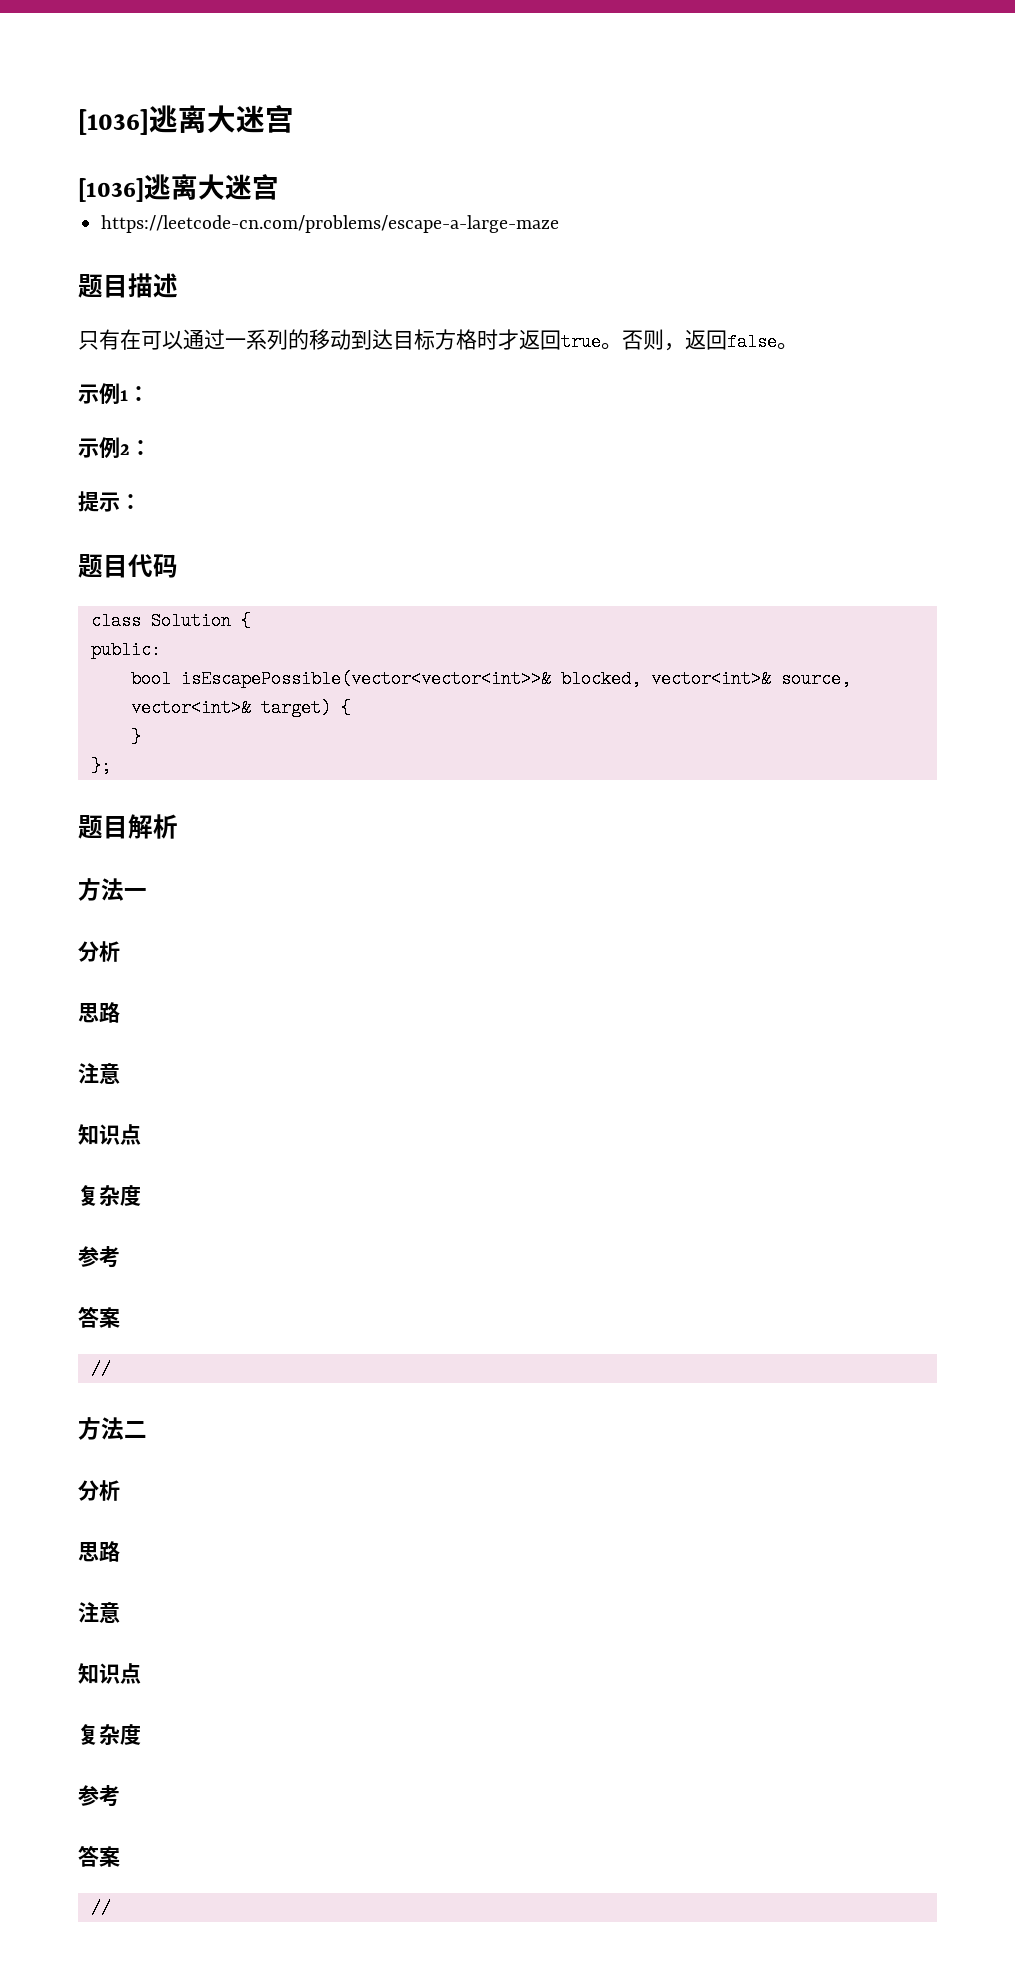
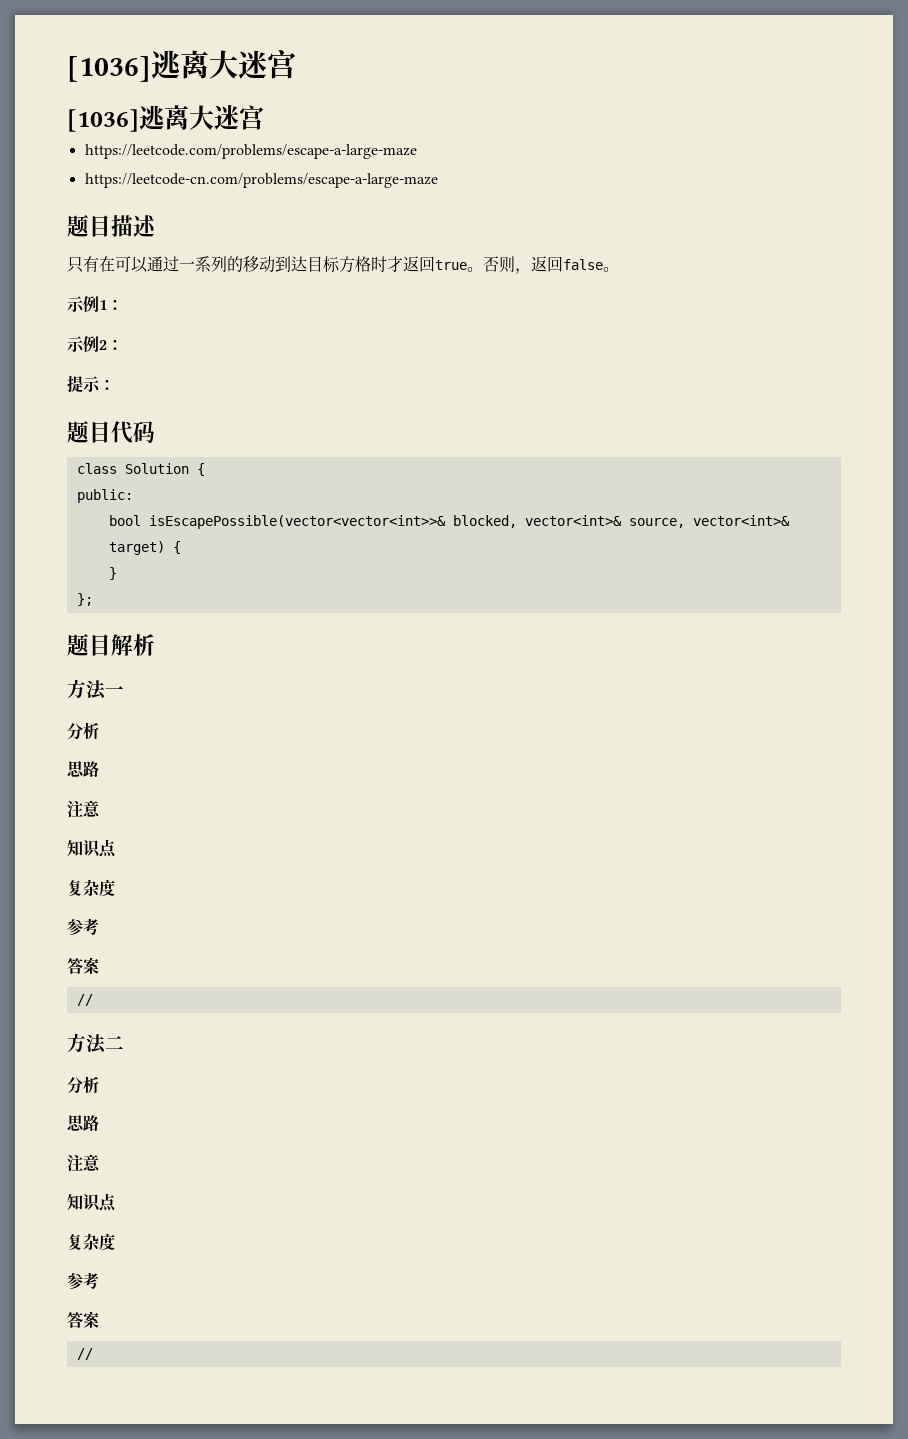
+ https://leetcode.com/problems/escape-a-large-maze

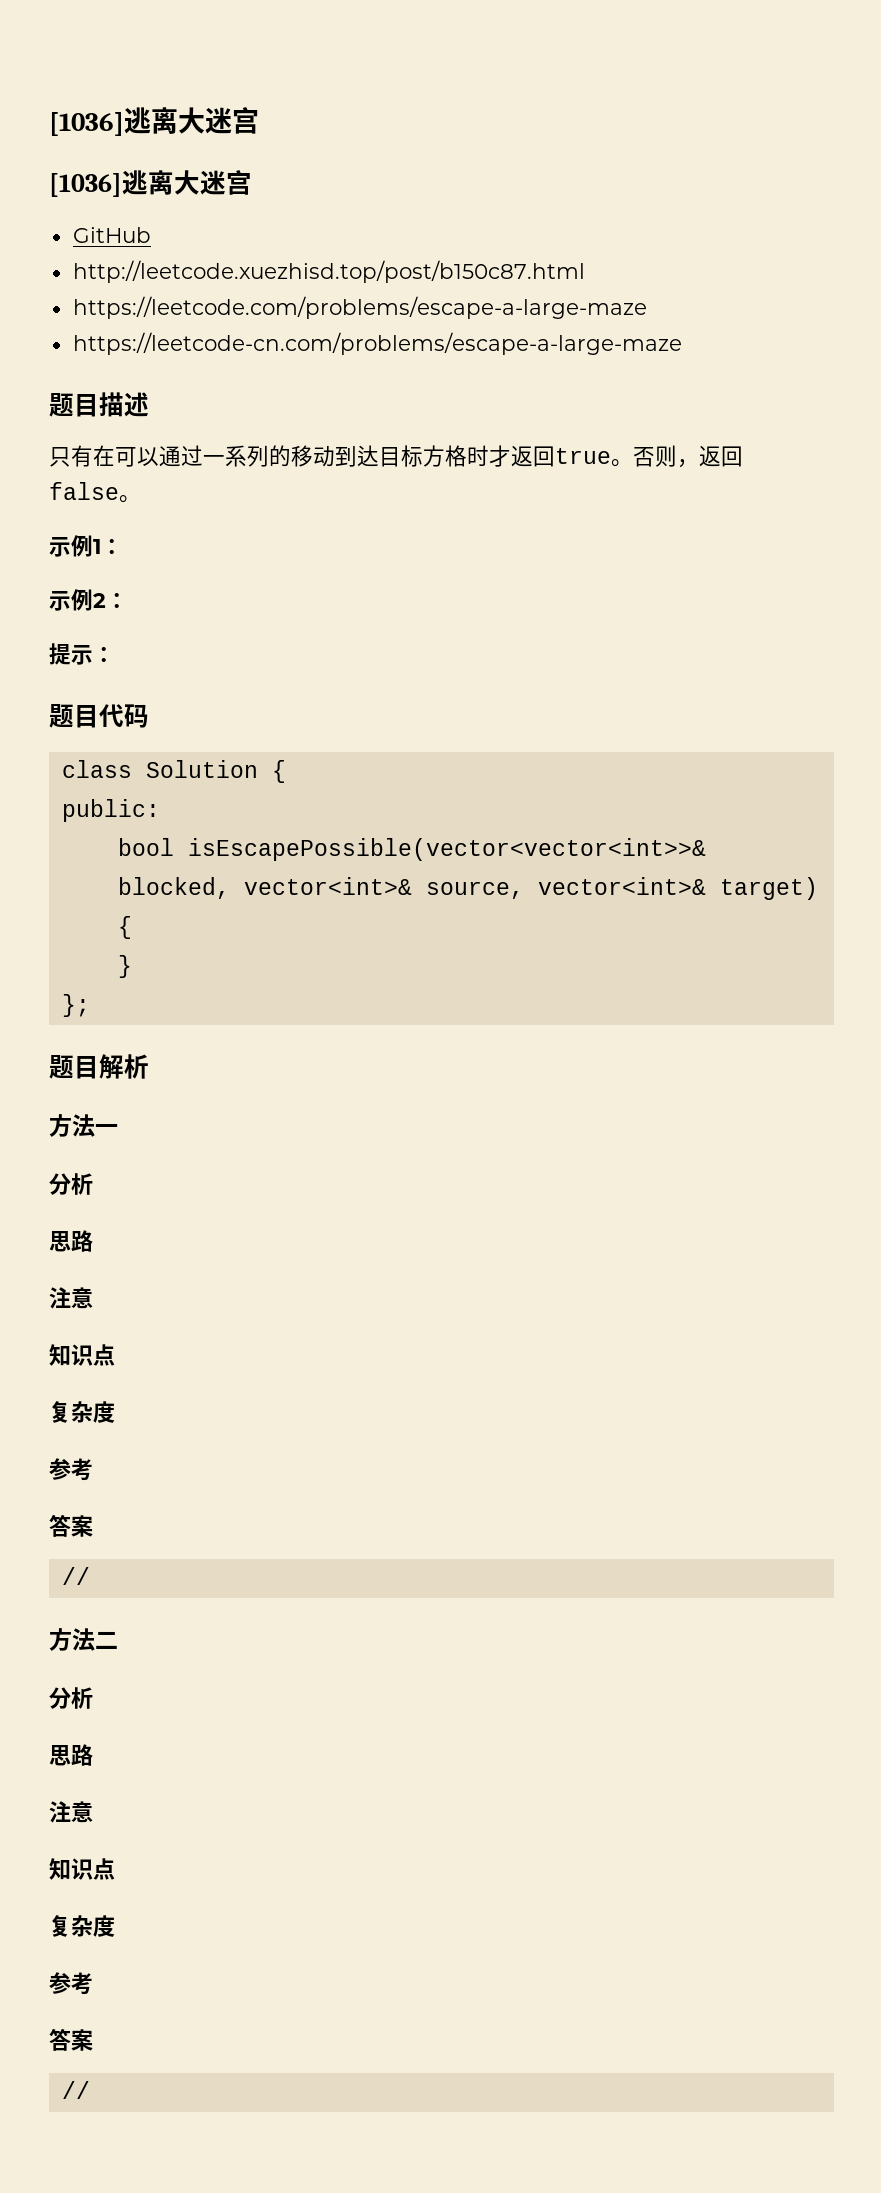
+ GitHub
+ http://leetcode.xuezhisd.top/post/b150c87.html

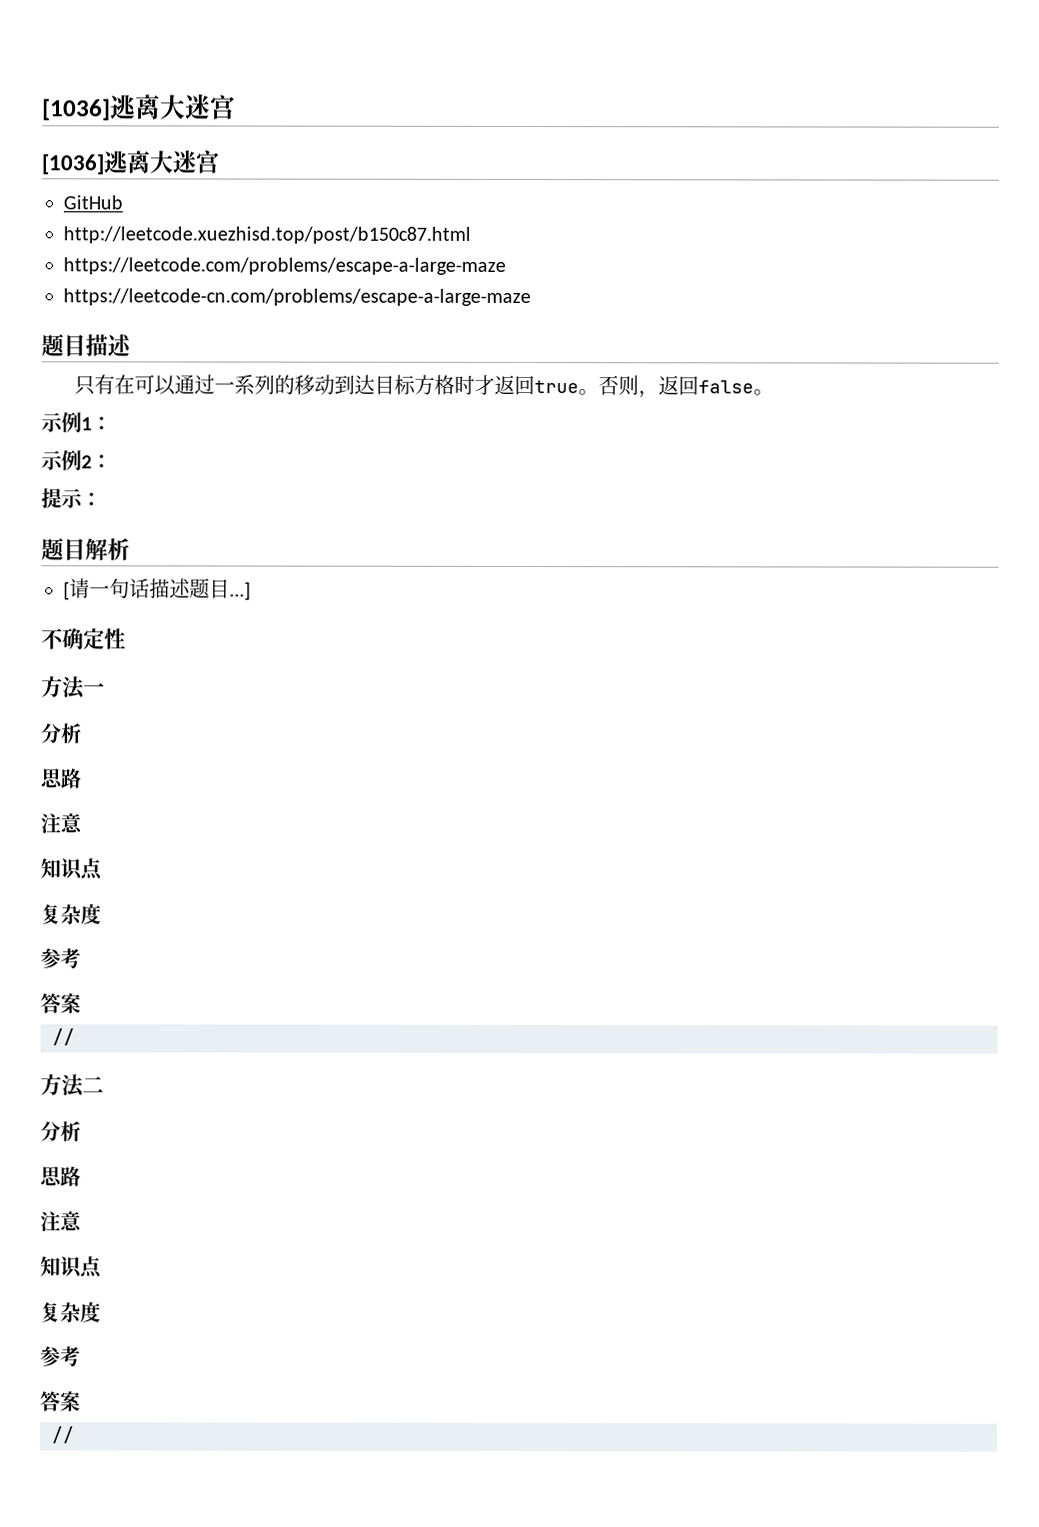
- 题目代码
- class Solution {
- public:
- bool isEscapePossible(vector<vector<int>>& blocked, vector<int>& source, vector<int>& target) {
- }
- };
  题目解析
+ [请一句话描述题目...]
+ 不确定性

